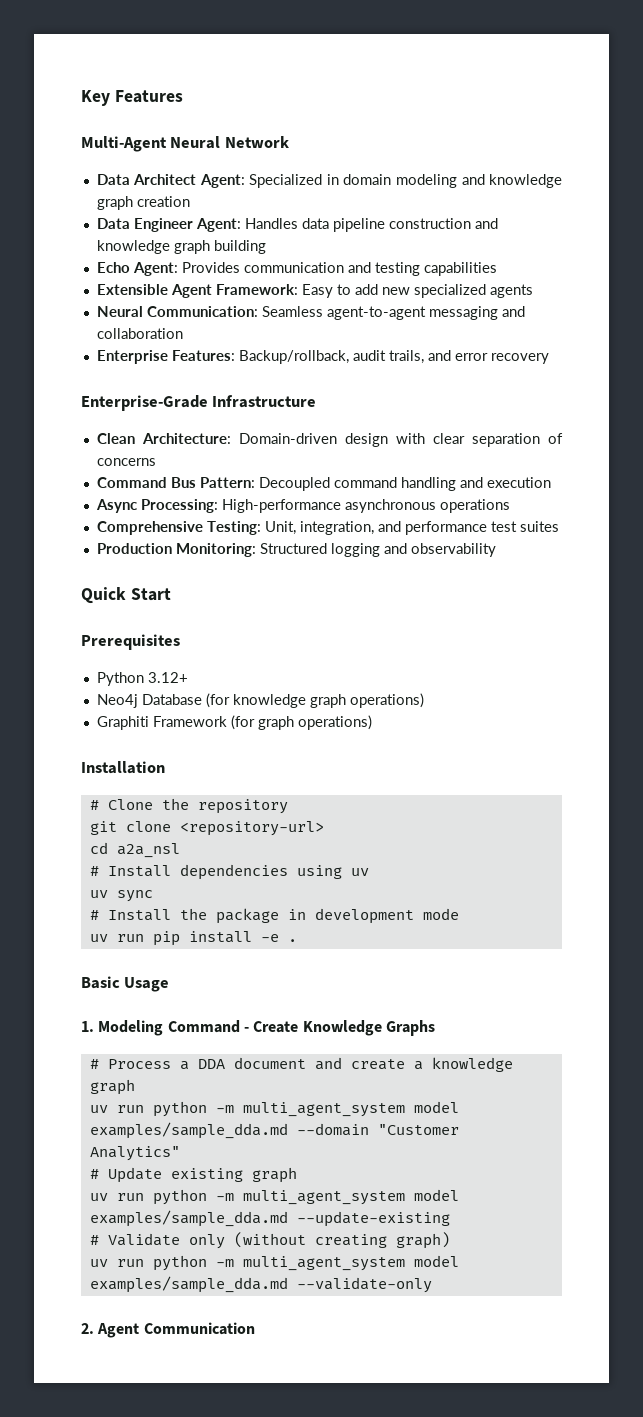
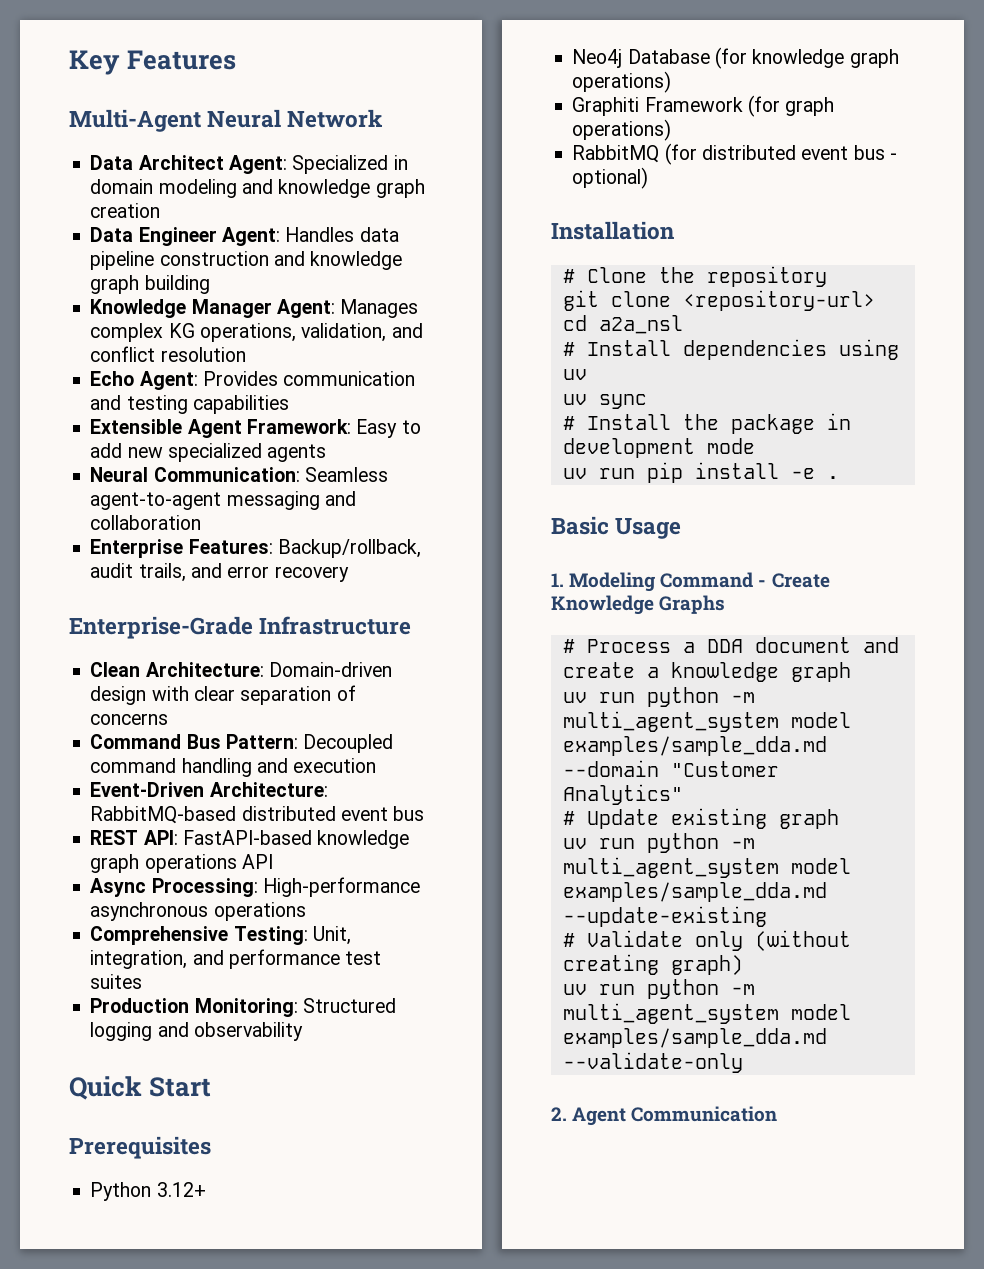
+ Knowledge Manager Agent: Manages complex KG operations, validation, and conflict resolution
+ Event-Driven Architecture: RabbitMQ-based distributed event bus
+ REST API: FastAPI-based knowledge graph operations API
+ RabbitMQ (for distributed event bus - optional)

